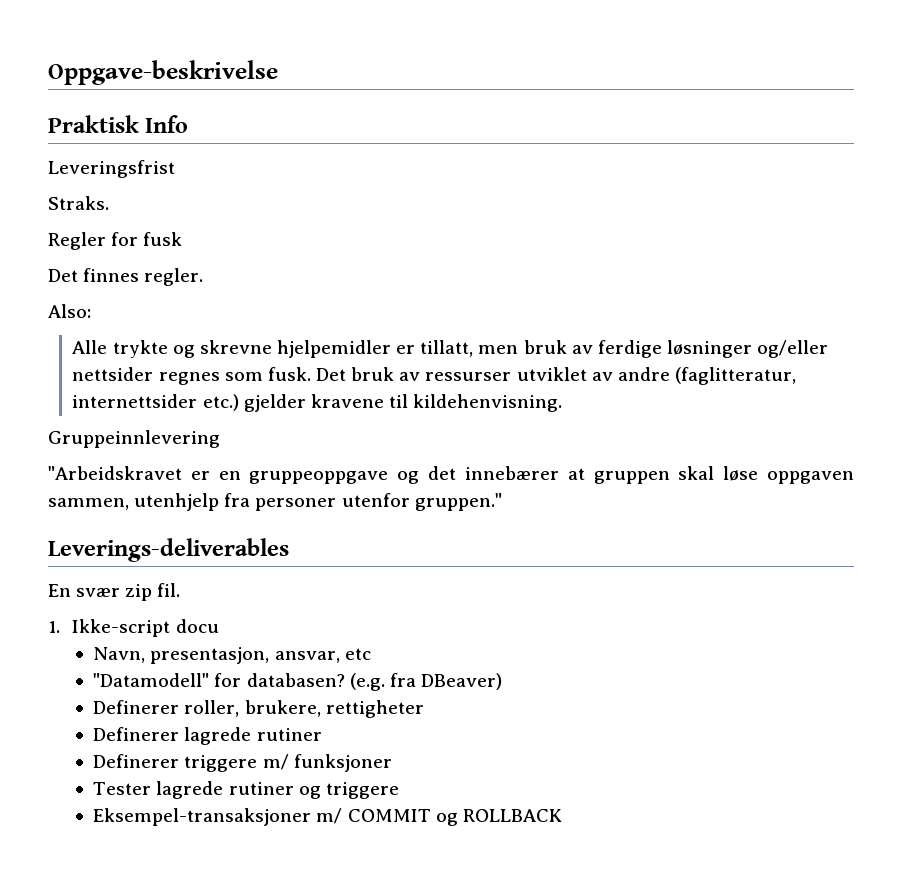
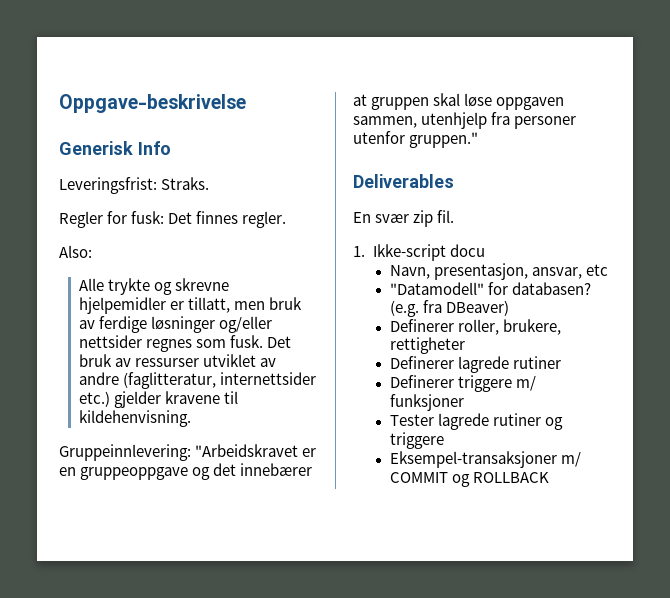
- Praktisk Info
+ Generisk Info
- Leveringsfrist
- Straks.
+ Leveringsfrist: Straks.
- Regler for fusk
- Det finnes regler.
+ Regler for fusk: Det finnes regler.
- Gruppeinnlevering
- "Arbeidskravet er en gruppeoppgave og det innebærer at gruppen skal løse oppgaven sammen, utenhjelp fra personer utenfor gruppen."
+ Gruppeinnlevering: "Arbeidskravet er en gruppeoppgave og det innebærer at gruppen skal løse oppgaven sammen, utenhjelp fra personer utenfor gruppen."
- Leverings-deliverables
+ Deliverables

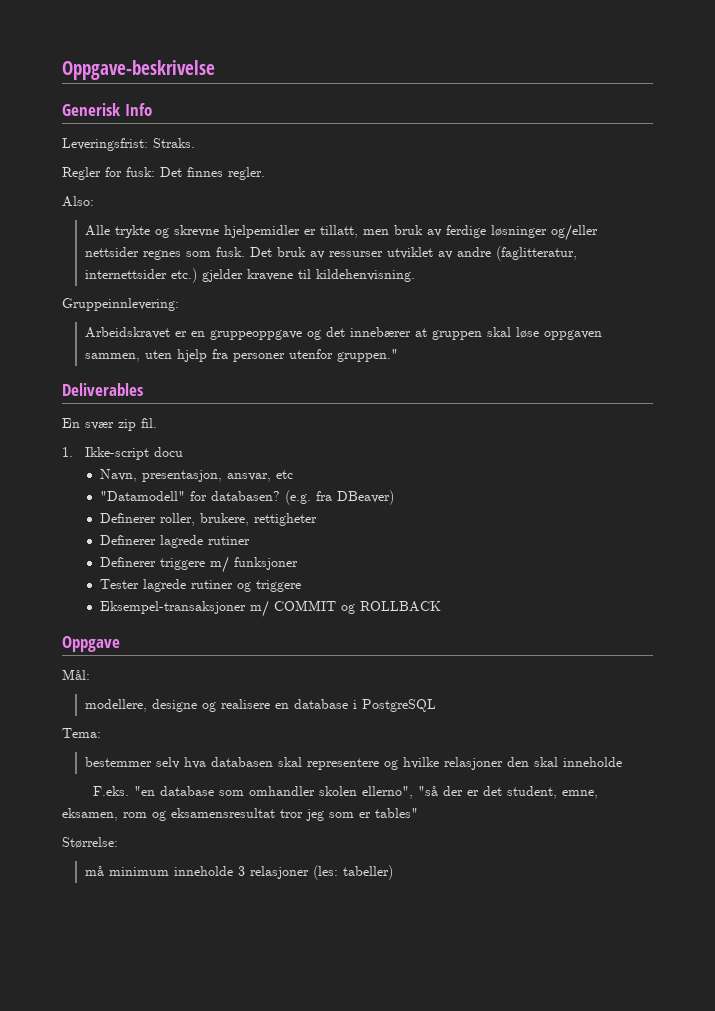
- Gruppeinnlevering: "Arbeidskravet er en gruppeoppgave og det innebærer at gruppen skal løse oppgaven sammen, utenhjelp fra personer utenfor gruppen."
+ Gruppeinnlevering:
+ Arbeidskravet er en gruppeoppgave og det innebærer at gruppen skal løse oppgaven sammen, uten hjelp fra personer utenfor gruppen."
+ Oppgave
+ Mål:
+ modellere, designe og realisere en database i PostgreSQL
+ Tema:
+ bestemmer selv hva databasen skal representere og hvilke relasjoner den skal inneholde
+ F.eks. "en database som omhandler skolen ellerno", "så der er det student, emne, eksamen, rom og eksamensresultat tror jeg som er tables"
+ Størrelse:
+ må minimum inneholde 3 relasjoner (les: tabeller)

